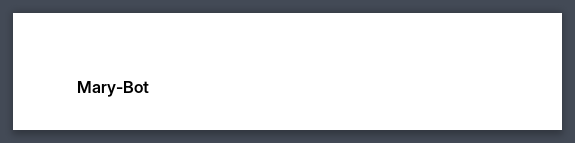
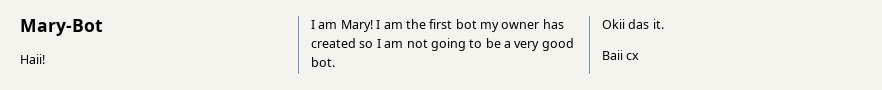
+ Haii!
+ I am Mary! I am the first bot my owner has created so I am not going to be a very good bot.
+ Okii das it.
+ Baii cx

